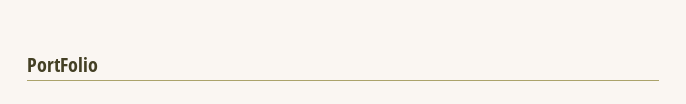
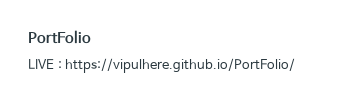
+ LIVE : https://vipulhere.github.io/PortFolio/

